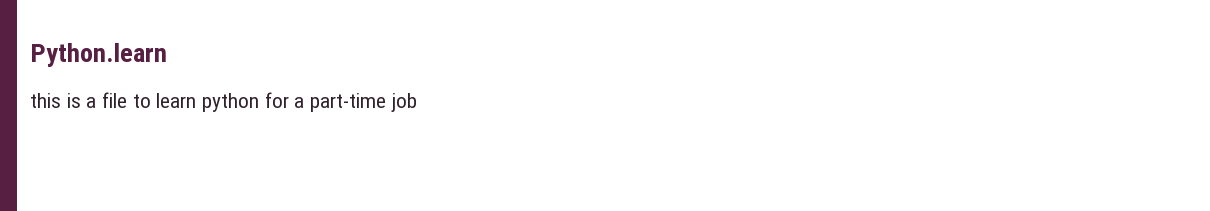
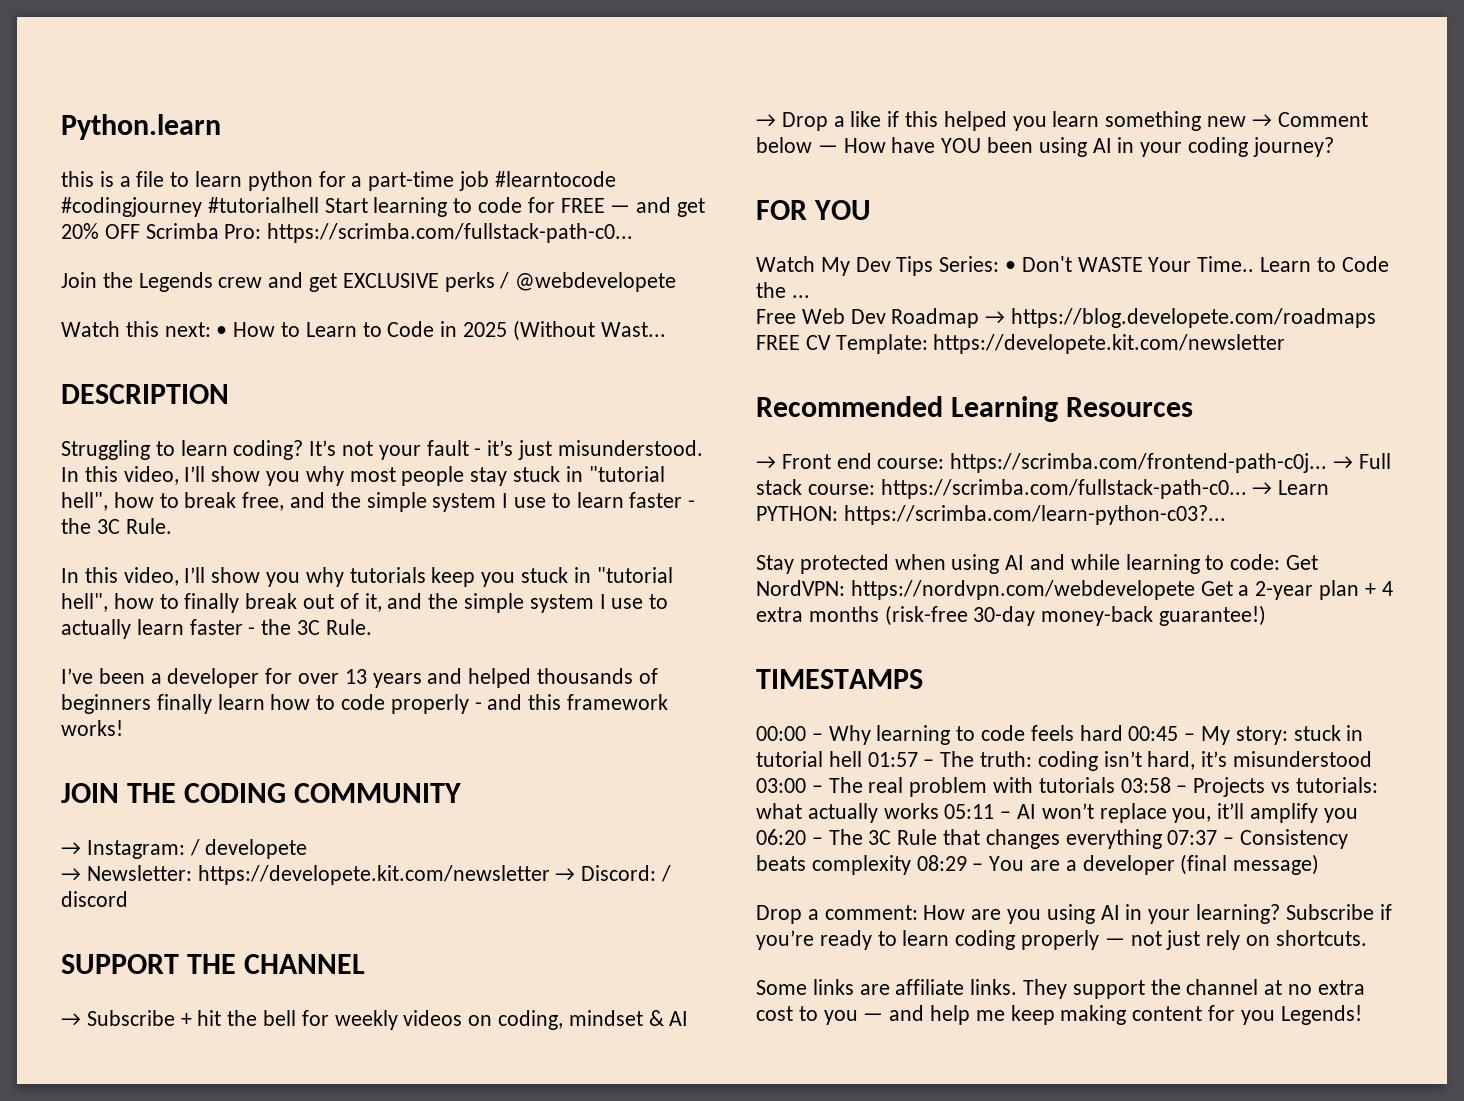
- this is a file to learn python for a part-time job
+ this is a file to learn python for a part-time job #learntocode #codingjourney #tutorialhell Start learning to code for FREE — and get 20% OFF Scrimba Pro: https://scrimba.com/fullstack-path-c0...
+ Join the Legends crew and get EXCLUSIVE perks / @webdevelopete
+ Watch this next: • How to Learn to Code in 2025 (Without Wast...
+ DESCRIPTION
+ Struggling to learn coding? It’s not your fault - it’s just misunderstood. In this video, I’ll show you why most people stay stuck in "tutorial hell", how to break free, and the simple system I use to learn faster - the 3C Rule.
+ In this video, I’ll show you why tutorials keep you stuck in "tutorial hell", how to finally break out of it, and the simple system I use to actually learn faster - the 3C Rule.
+ I’ve been a developer for over 13 years and helped thousands of beginners finally learn how to code properly - and this framework works!
+ JOIN THE CODING COMMUNITY
+ → Instagram: / developete
+ → Newsletter: https://developete.kit.com/newsletter → Discord: / discord
+ SUPPORT THE CHANNEL
+ → Subscribe + hit the bell for weekly videos on coding, mindset & AI → Drop a like if this helped you learn something new → Comment below — How have YOU been using AI in your coding journey?
+ FOR YOU
+ Watch My Dev Tips Series: • Don't WASTE Your Time.. Learn to Code the ...
+ Free Web Dev Roadmap → https://blog.developete.com/roadmaps FREE CV Template: https://developete.kit.com/newsletter
+ Recommended Learning Resources
+ → Front end course: https://scrimba.com/frontend-path-c0j... → Full stack course: https://scrimba.com/fullstack-path-c0... → Learn PYTHON: https://scrimba.com/learn-python-c03?...
+ Stay protected when using AI and while learning to code: Get NordVPN: https://nordvpn.com/webdevelopete Get a 2-year plan + 4 extra months (risk-free 30-day money-back guarantee!)
+ TIMESTAMPS
+ 00:00 – Why learning to code feels hard 00:45 – My story: stuck in tutorial hell 01:57 – The truth: coding isn’t hard, it’s misunderstood 03:00 – The real problem with tutorials 03:58 – Projects vs tutorials: what actually works 05:11 – AI won’t replace you, it’ll amplify you 06:20 – The 3C Rule that changes everything 07:37 – Consistency beats complexity 08:29 – You are a developer (final message)
+ Drop a comment: How are you using AI in your learning? Subscribe if you’re ready to learn coding properly — not just rely on shortcuts.
+ Some links are affiliate links. They support the channel at no extra cost to you — and help me keep making content for you Legends!

